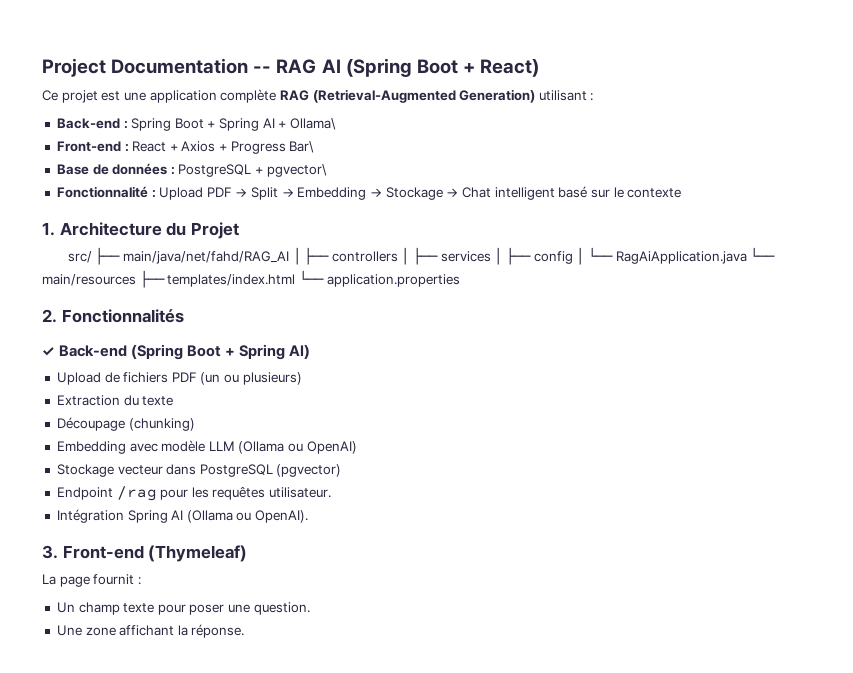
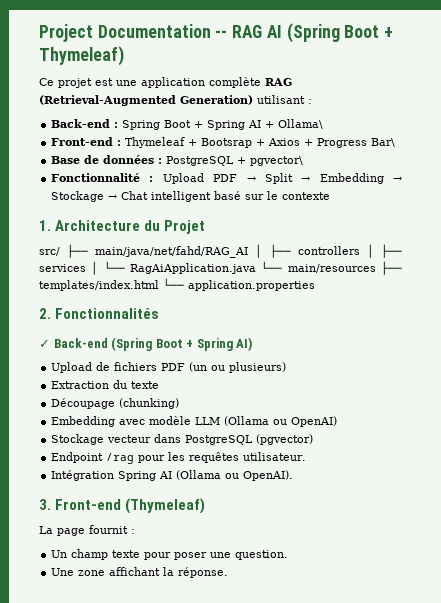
- Project Documentation -- RAG AI (Spring Boot + React)
+ Project Documentation -- RAG AI (Spring Boot + Thymeleaf)
- Front-end : React + Axios + Progress Bar\
+ Front-end : Thymeleaf + Bootsrap + Axios + Progress Bar\
- src/ ├── main/java/net/fahd/RAG_AI │ ├── controllers │ ├── services │ ├── config │ └── RagAiApplication.java └── main/resources ├── templates/index.html └── application.properties
+ src/ ├── main/java/net/fahd/RAG_AI │ ├── controllers │ ├── services │ └── RagAiApplication.java └── main/resources ├── templates/index.html └── application.properties

